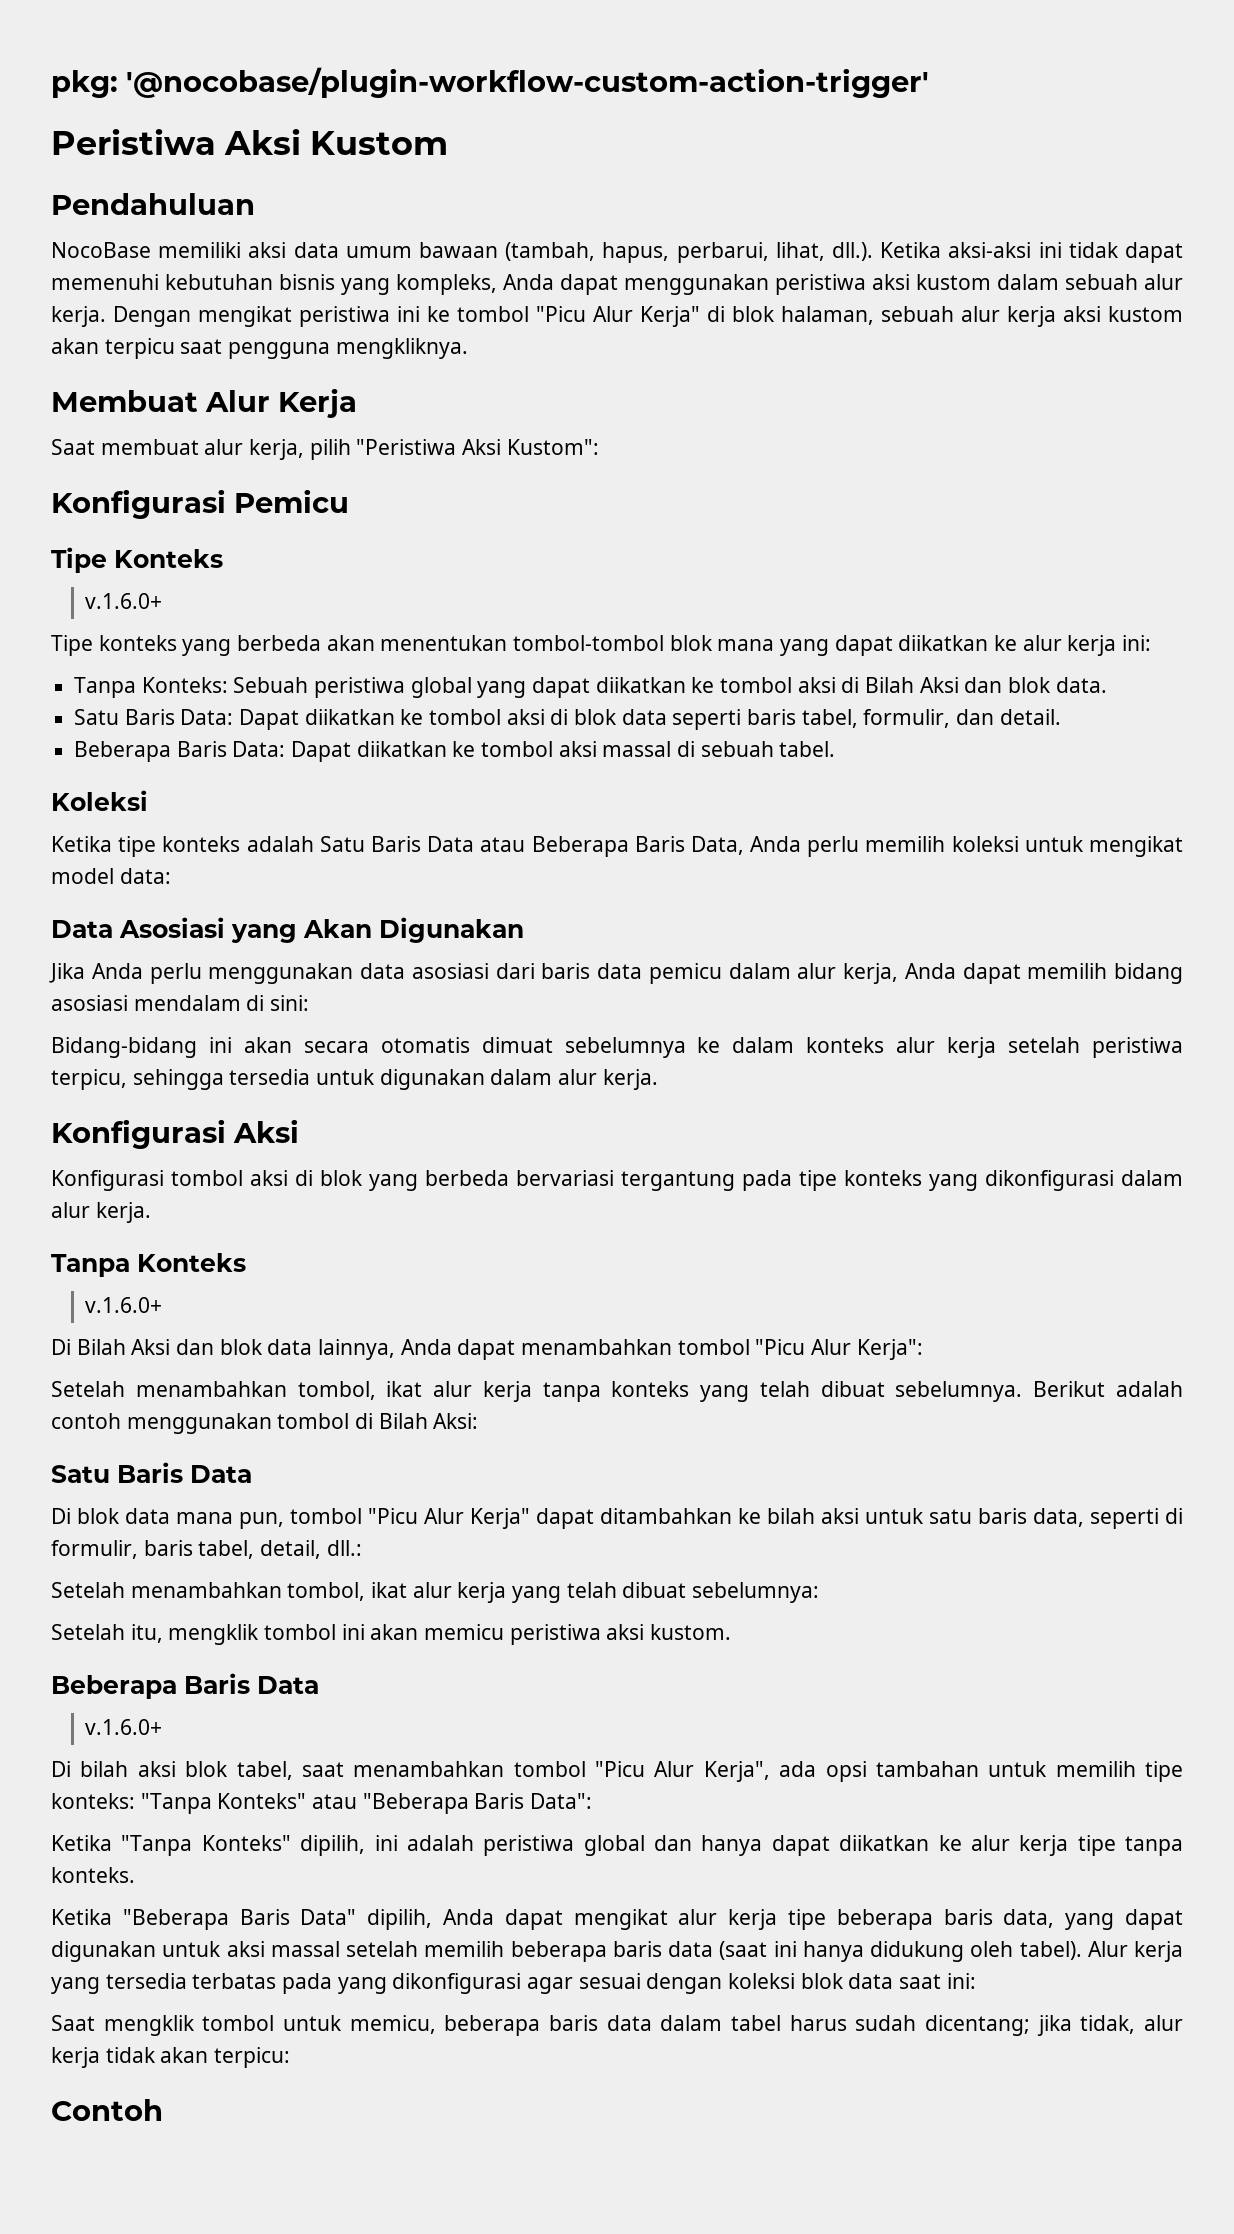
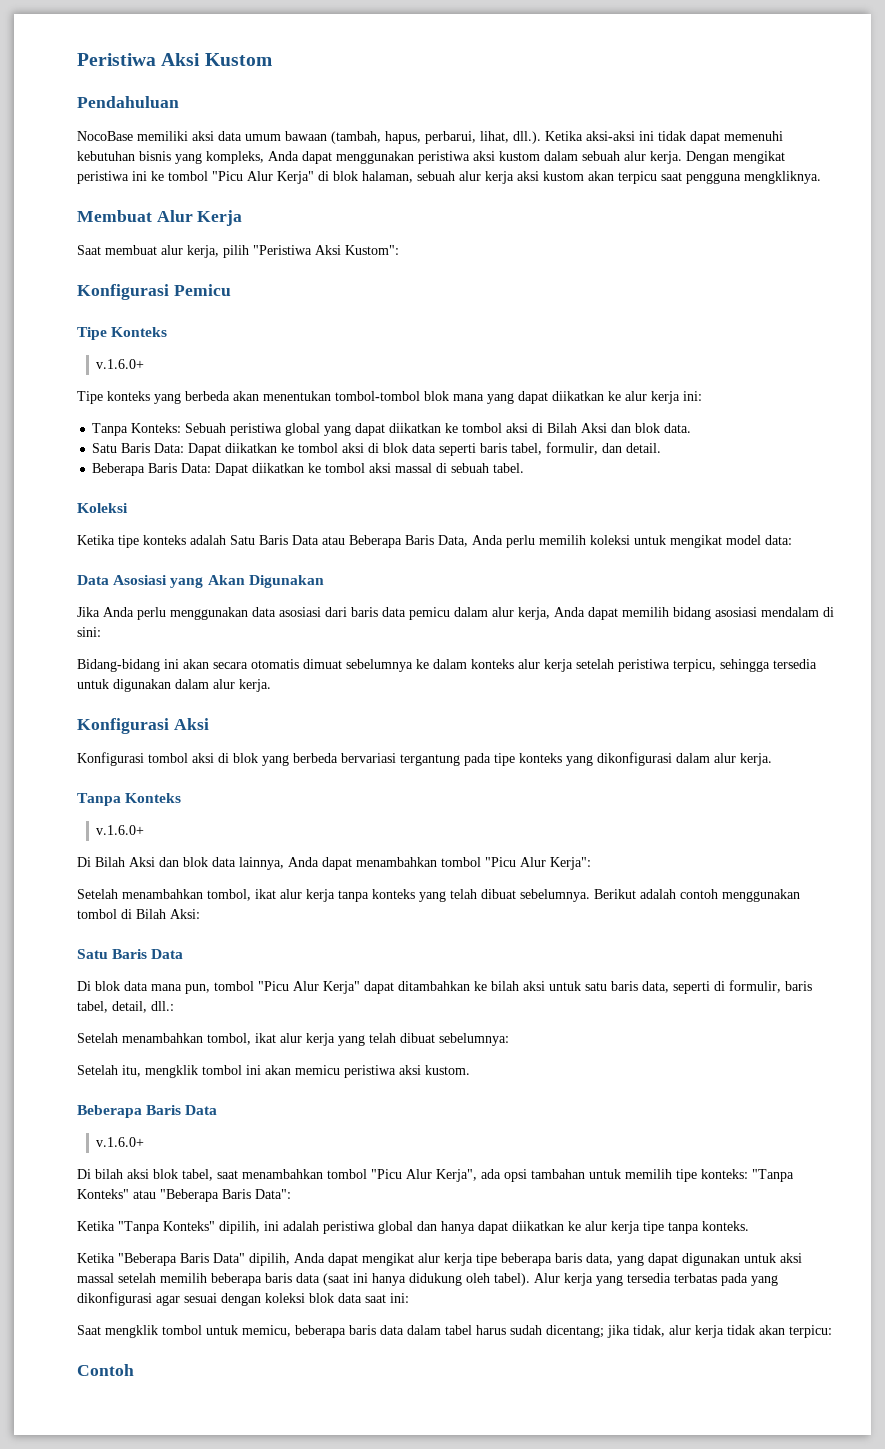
- pkg: '@nocobase/plugin-workflow-custom-action-trigger'

